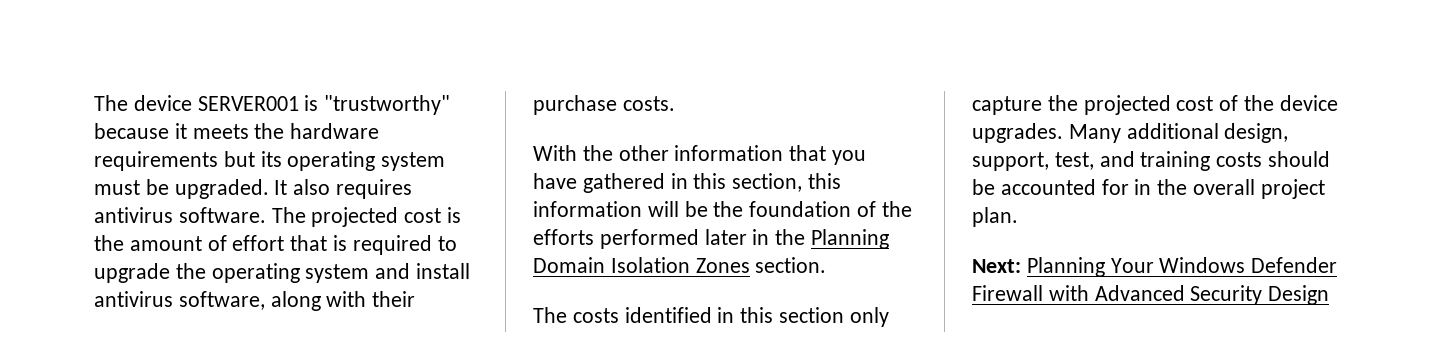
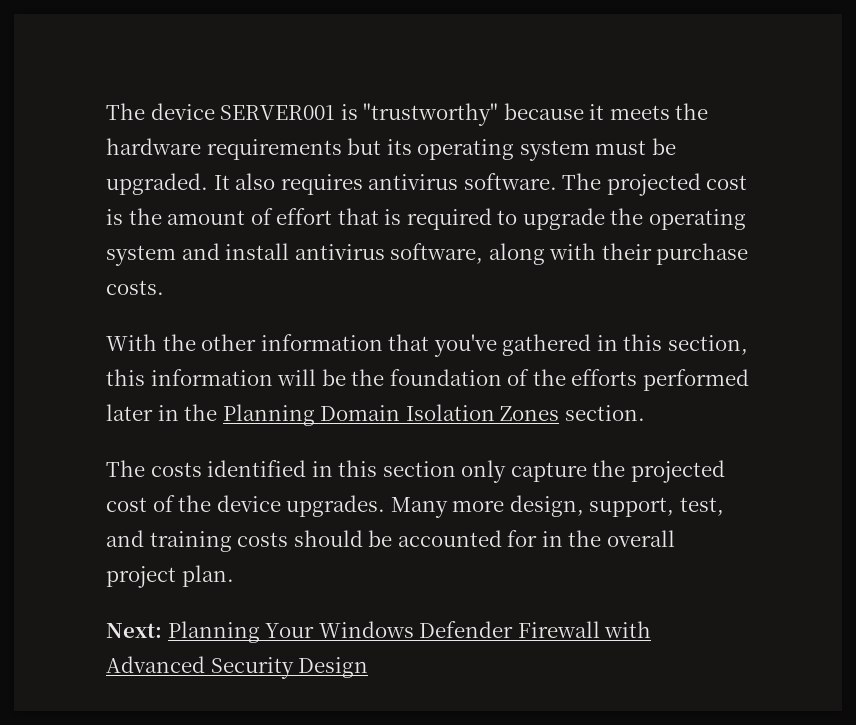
- With the other information that you have gathered in this section, this information will be the foundation of the efforts performed later in the Planning Domain Isolation Zones section.
+ With the other information that you've gathered in this section, this information will be the foundation of the efforts performed later in the Planning Domain Isolation Zones section.
- Many additional design, support, test, and training costs should be accounted for in the overall project plan.
+ Many more design, support, test, and training costs should be accounted for in the overall project plan.

